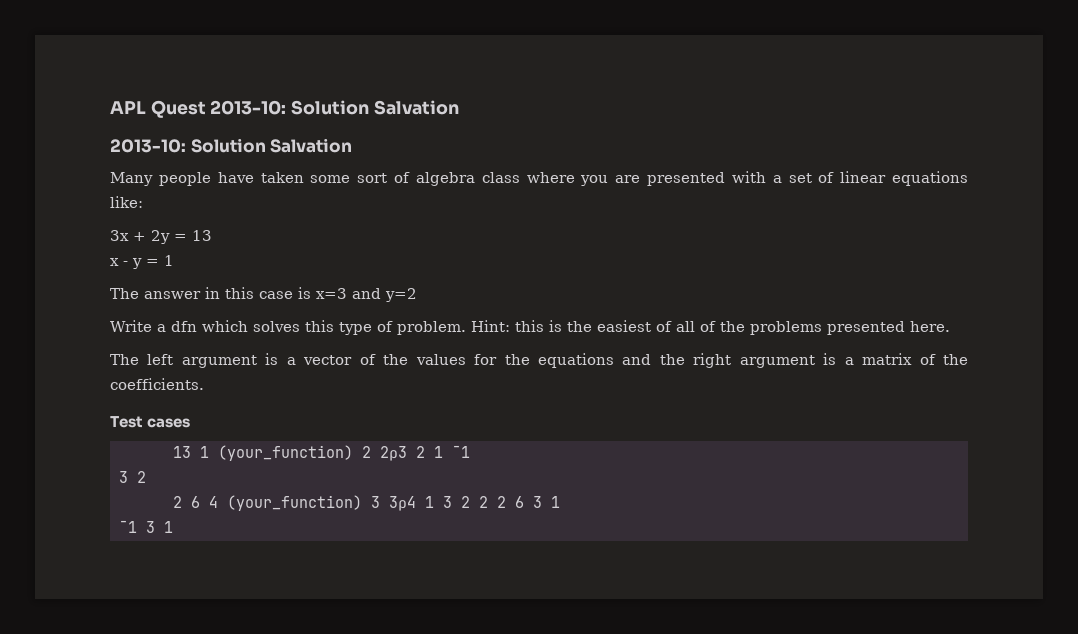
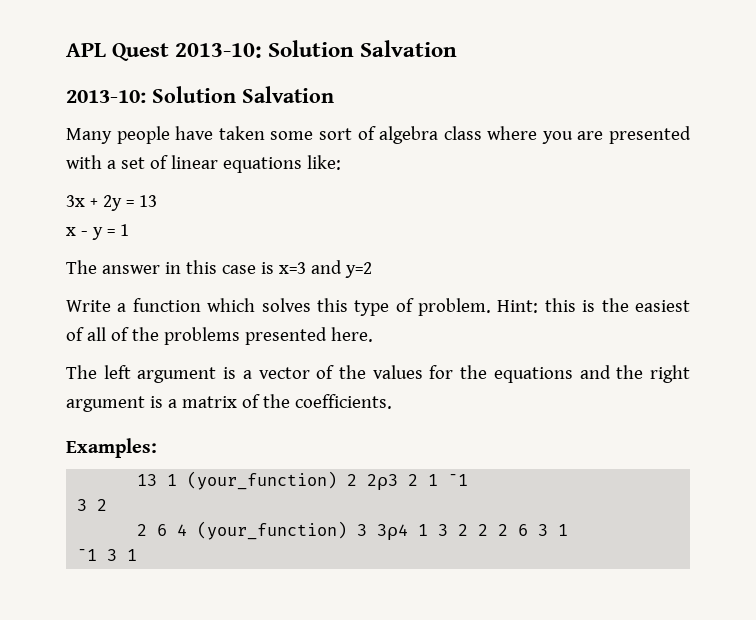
- Write a dfn which solves this type of problem.
+ Write a function which solves this type of problem.
- Test cases
+ Examples:

